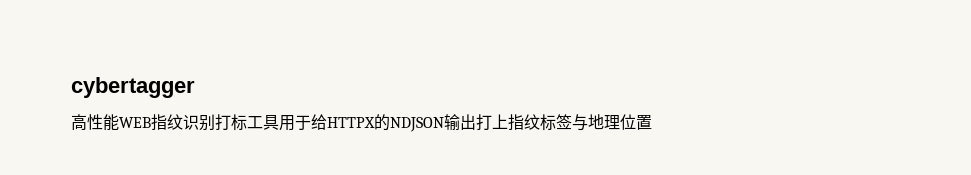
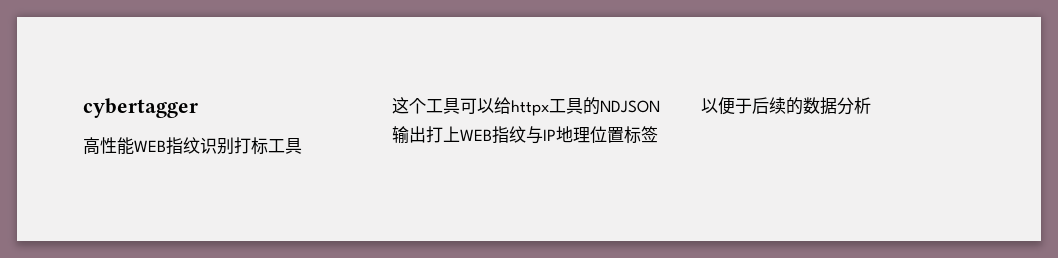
- 高性能WEB指纹识别打标工具用于给HTTPX的NDJSON输出打上指纹标签与地理位置
+ 高性能WEB指纹识别打标工具
+ 这个工具可以给httpx工具的NDJSON输出打上WEB指纹与IP地理位置标签以便于后续的数据分析

